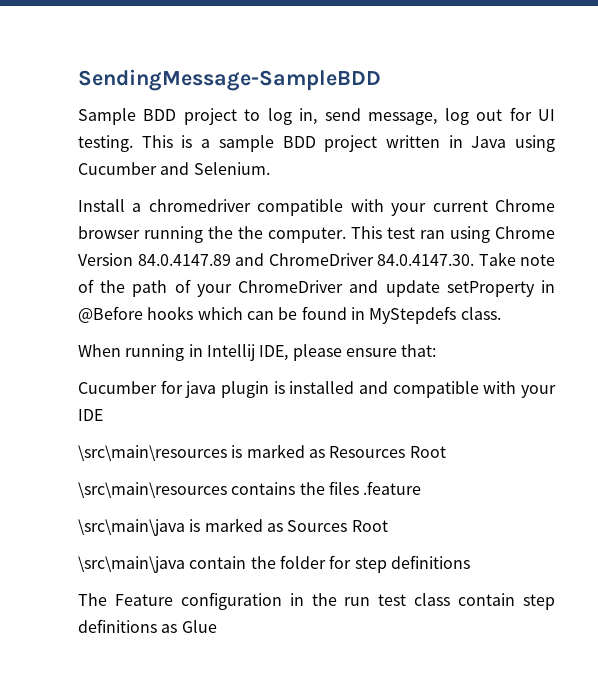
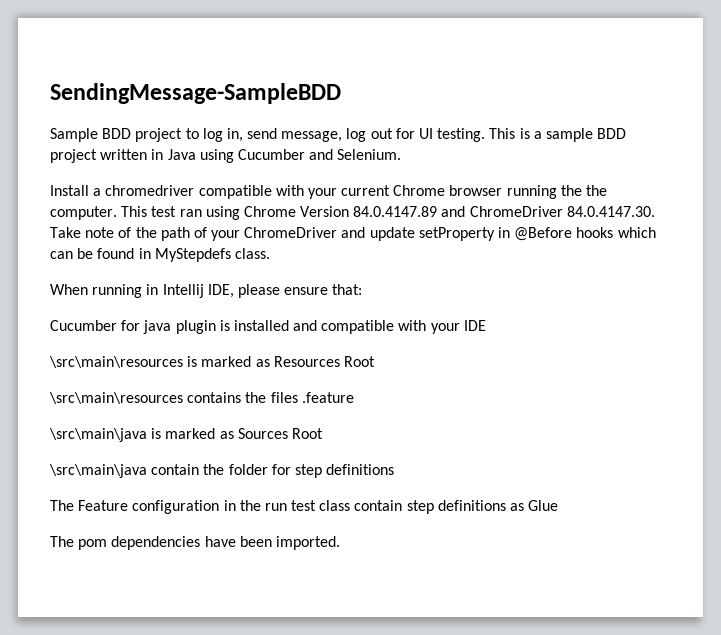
+ The pom dependencies have been imported.

